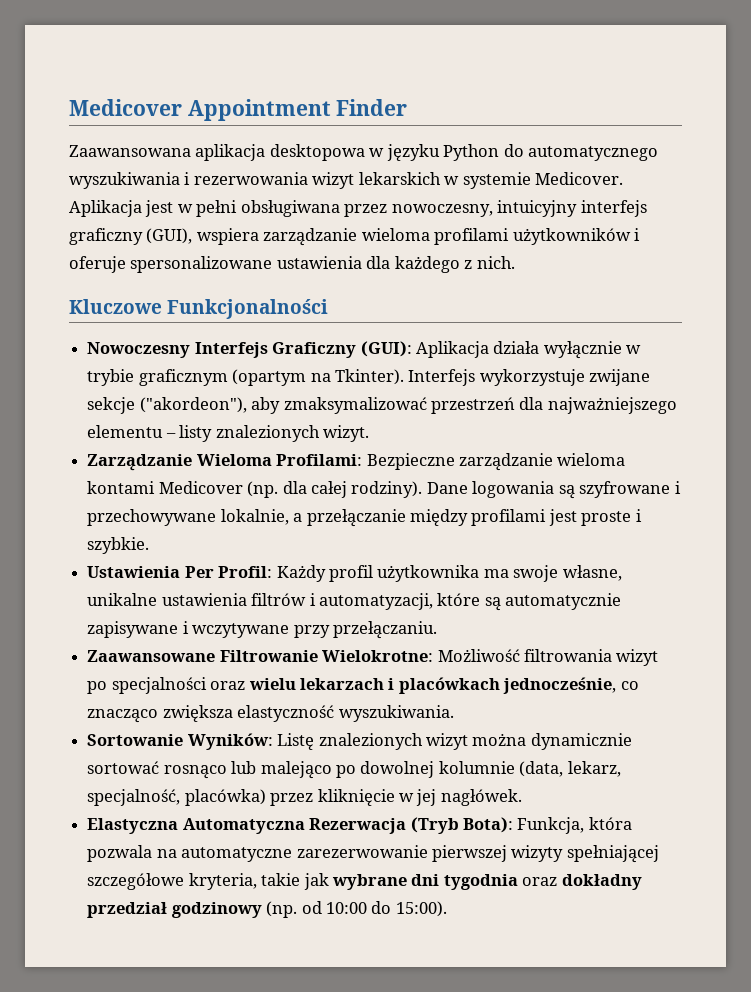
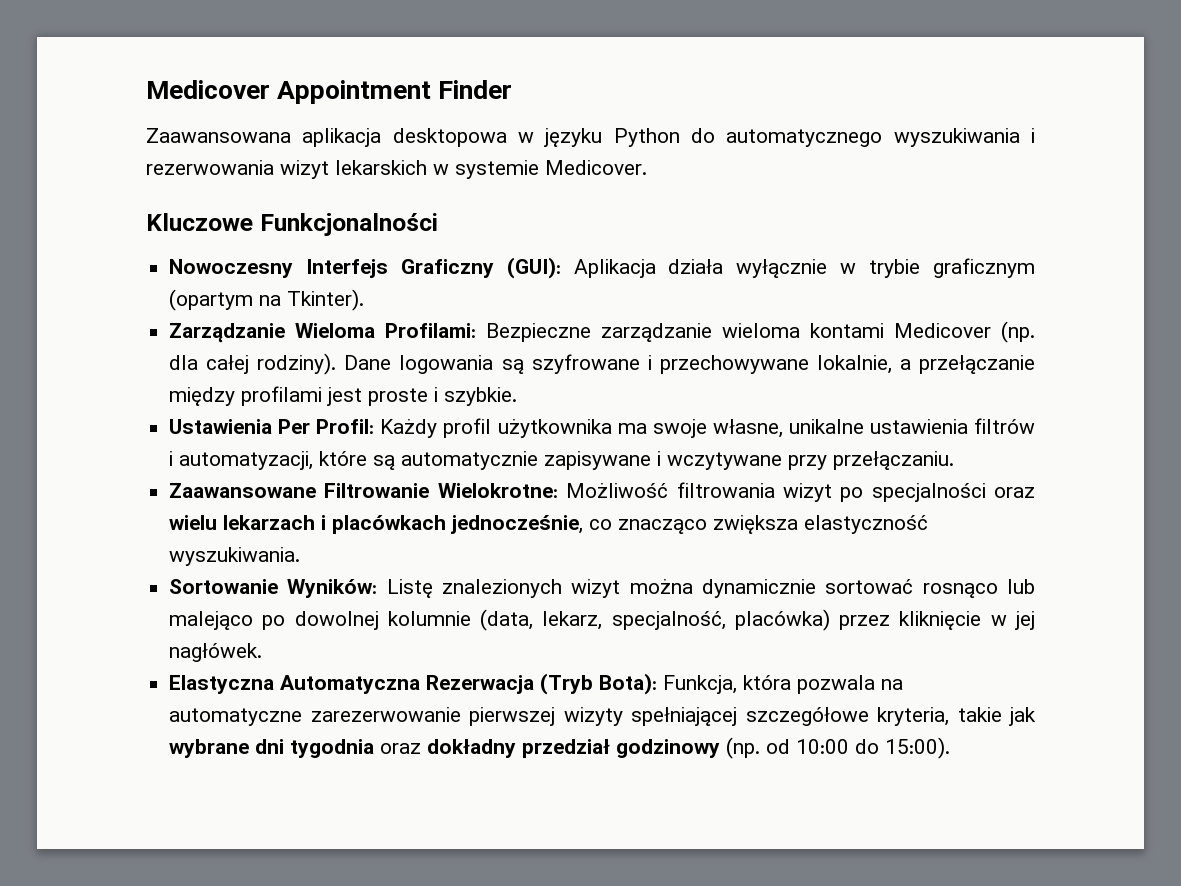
- Aplikacja jest w pełni obsługiwana przez nowoczesny, intuicyjny interfejs graficzny (GUI), wspiera zarządzanie wieloma profilami użytkowników i oferuje spersonalizowane ustawienia dla każdego z nich.
- Interfejs wykorzystuje zwijane sekcje ("akordeon"), aby zmaksymalizować przestrzeń dla najważniejszego elementu – listy znalezionych wizyt.

